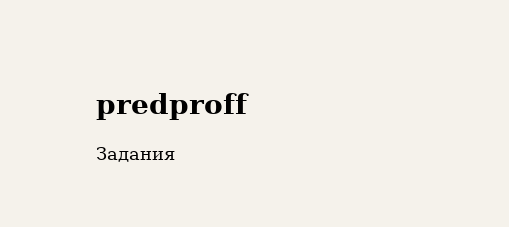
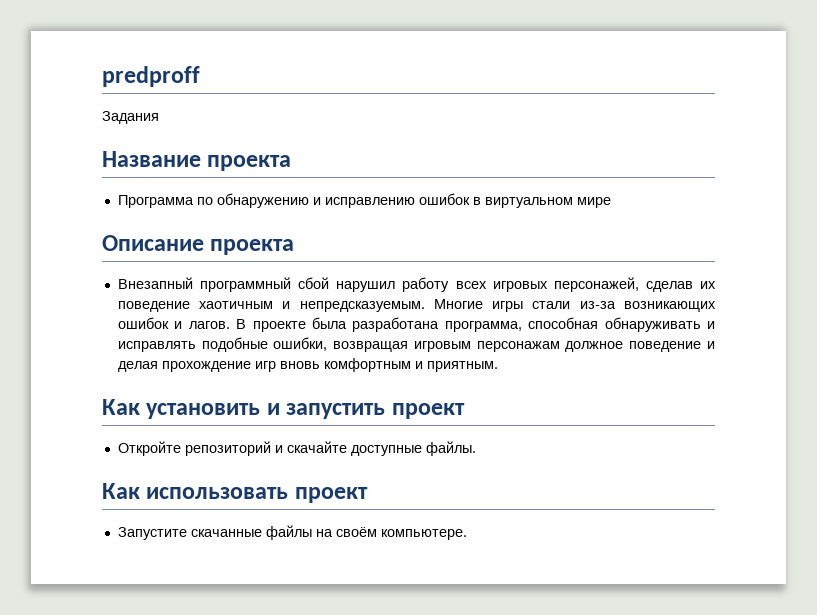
+ Название проекта
+ Программа по обнаружению и исправлению ошибок в виртуальном мире
+ Описание проекта
+ Внезапный программный сбой нарушил работу всех игровых персонажей, сделав их поведение хаотичным и непредсказуемым. Многие игры стали из-за возникающих ошибок и лагов. В проекте была разработана программа, способная обнаруживать и исправлять подобные ошибки, возвращая игровым персонажам должное поведение и делая прохождение игр вновь комфортным и приятным.
+ Как установить и запустить проект
+ Откройте репозиторий и скачайте доступные файлы.
+ Как использовать проект
+ Запустите скачанные файлы на своём компьютере.

